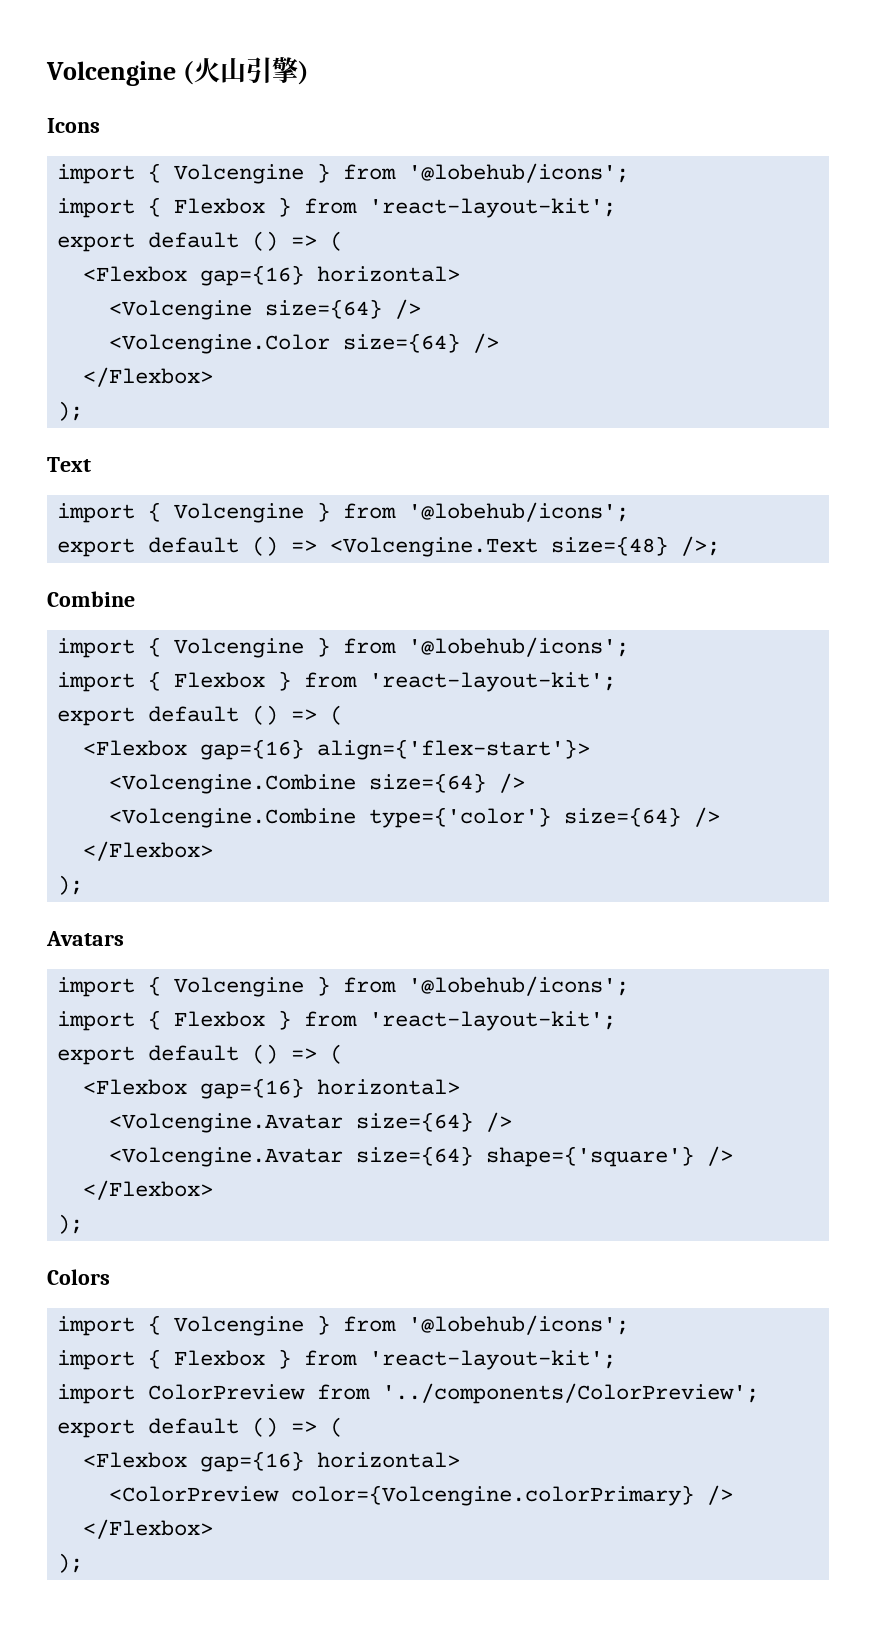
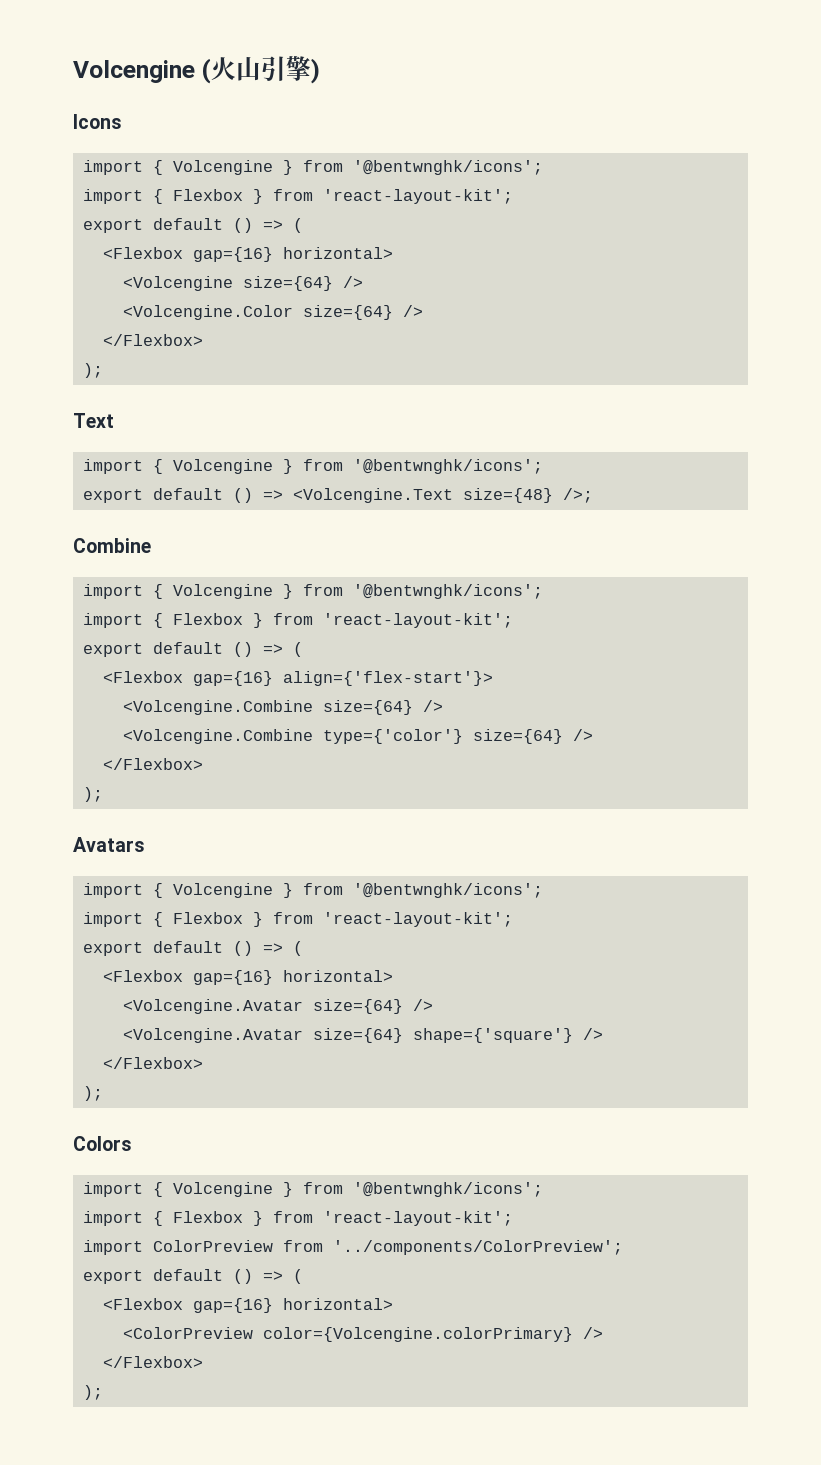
  Icons
- import { Volcengine } from '@lobehub/icons';
+ import { Volcengine } from '@bentwnghk/icons';
  Text
- import { Volcengine } from '@lobehub/icons';
+ import { Volcengine } from '@bentwnghk/icons';
  Combine
- import { Volcengine } from '@lobehub/icons';
+ import { Volcengine } from '@bentwnghk/icons';
  Avatars
- import { Volcengine } from '@lobehub/icons';
+ import { Volcengine } from '@bentwnghk/icons';
  Colors
- import { Volcengine } from '@lobehub/icons';
+ import { Volcengine } from '@bentwnghk/icons';

